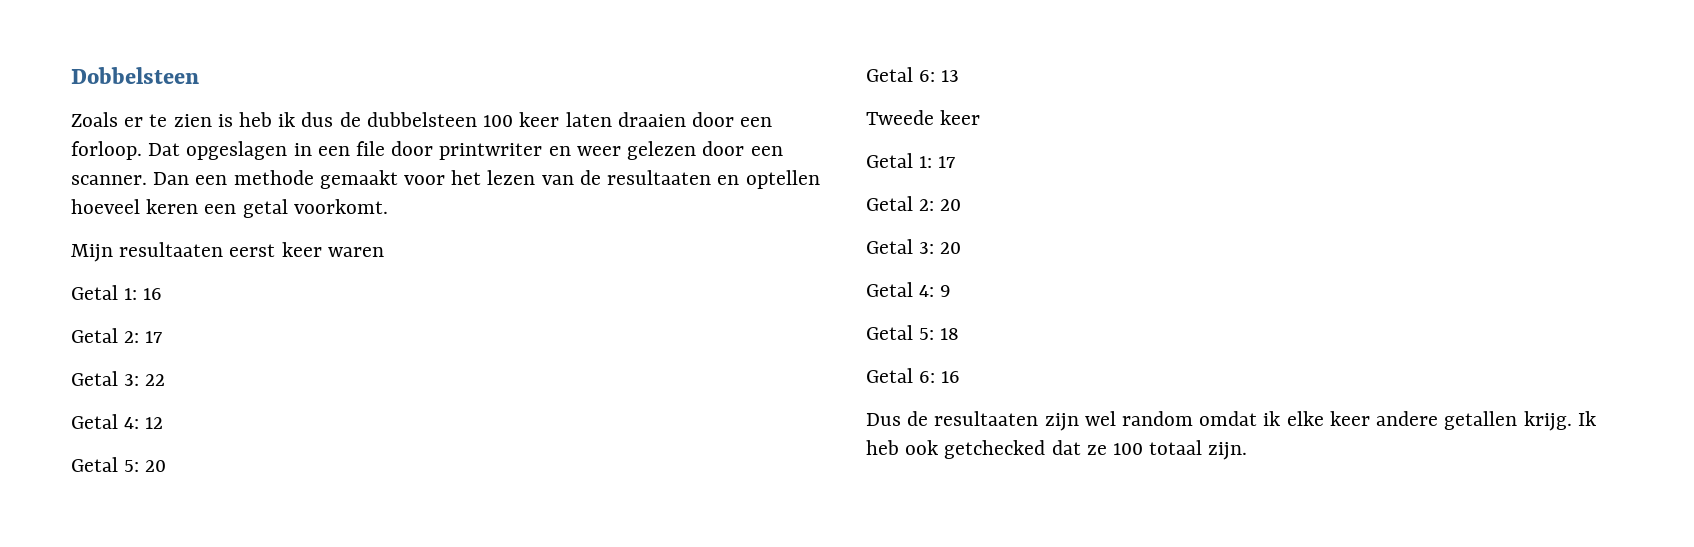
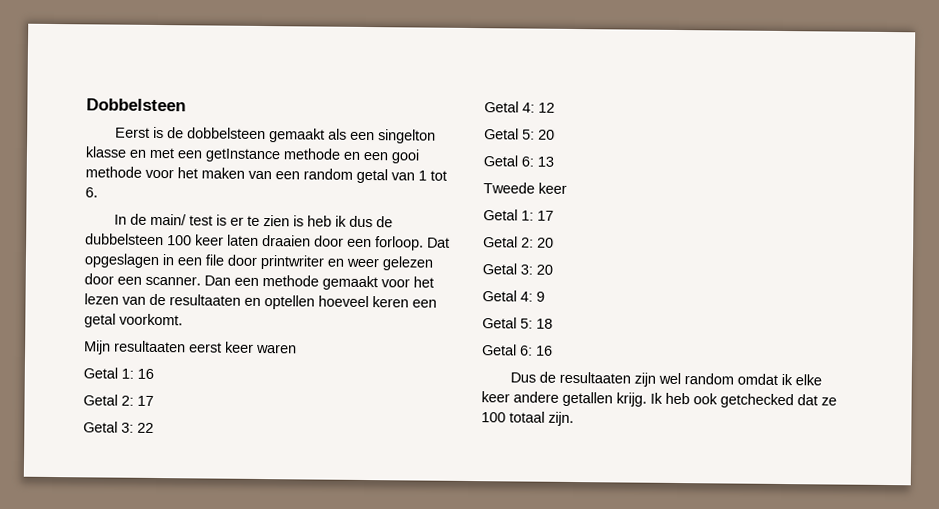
- Zoals er te zien is heb ik dus de dubbelsteen 100 keer laten draaien door een forloop.
+ Eerst is de dobbelsteen gemaakt als een singelton klasse en met een getInstance methode en een gooi methode voor het maken van een random getal van 1 tot 6.
+ In de main/ test is er te zien is heb ik dus de dubbelsteen 100 keer laten draaien door een forloop.

